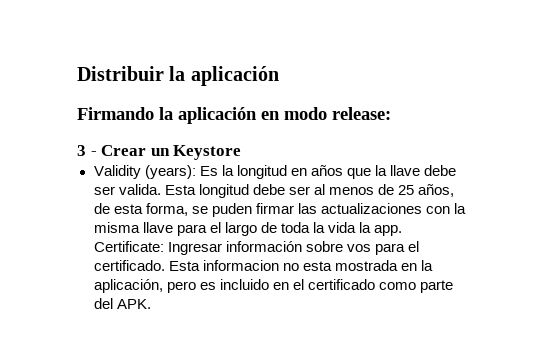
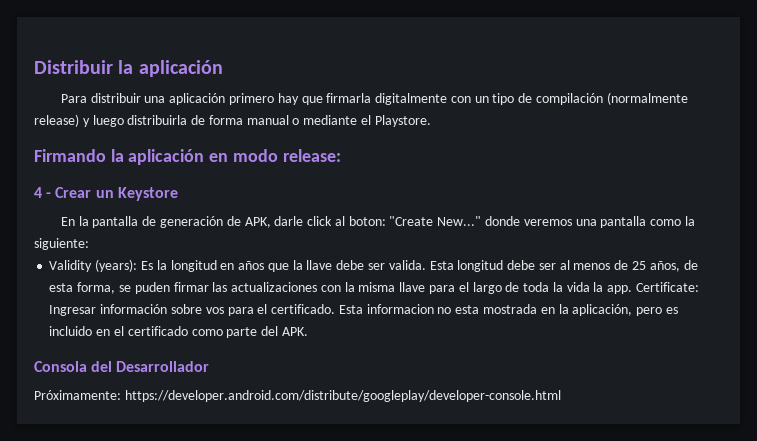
+ Para distribuir una aplicación primero hay que firmarla digitalmente con un tipo de compilación (normalmente release) y luego distribuirla de forma manual o mediante el Playstore.
- 3 - Crear un Keystore
+ 4 - Crear un Keystore
+ En la pantalla de generación de APK, darle click al boton: "Create New..." donde veremos una pantalla como la siguiente:
+ Consola del Desarrollador
+ Próximamente: https://developer.android.com/distribute/googleplay/developer-console.html

